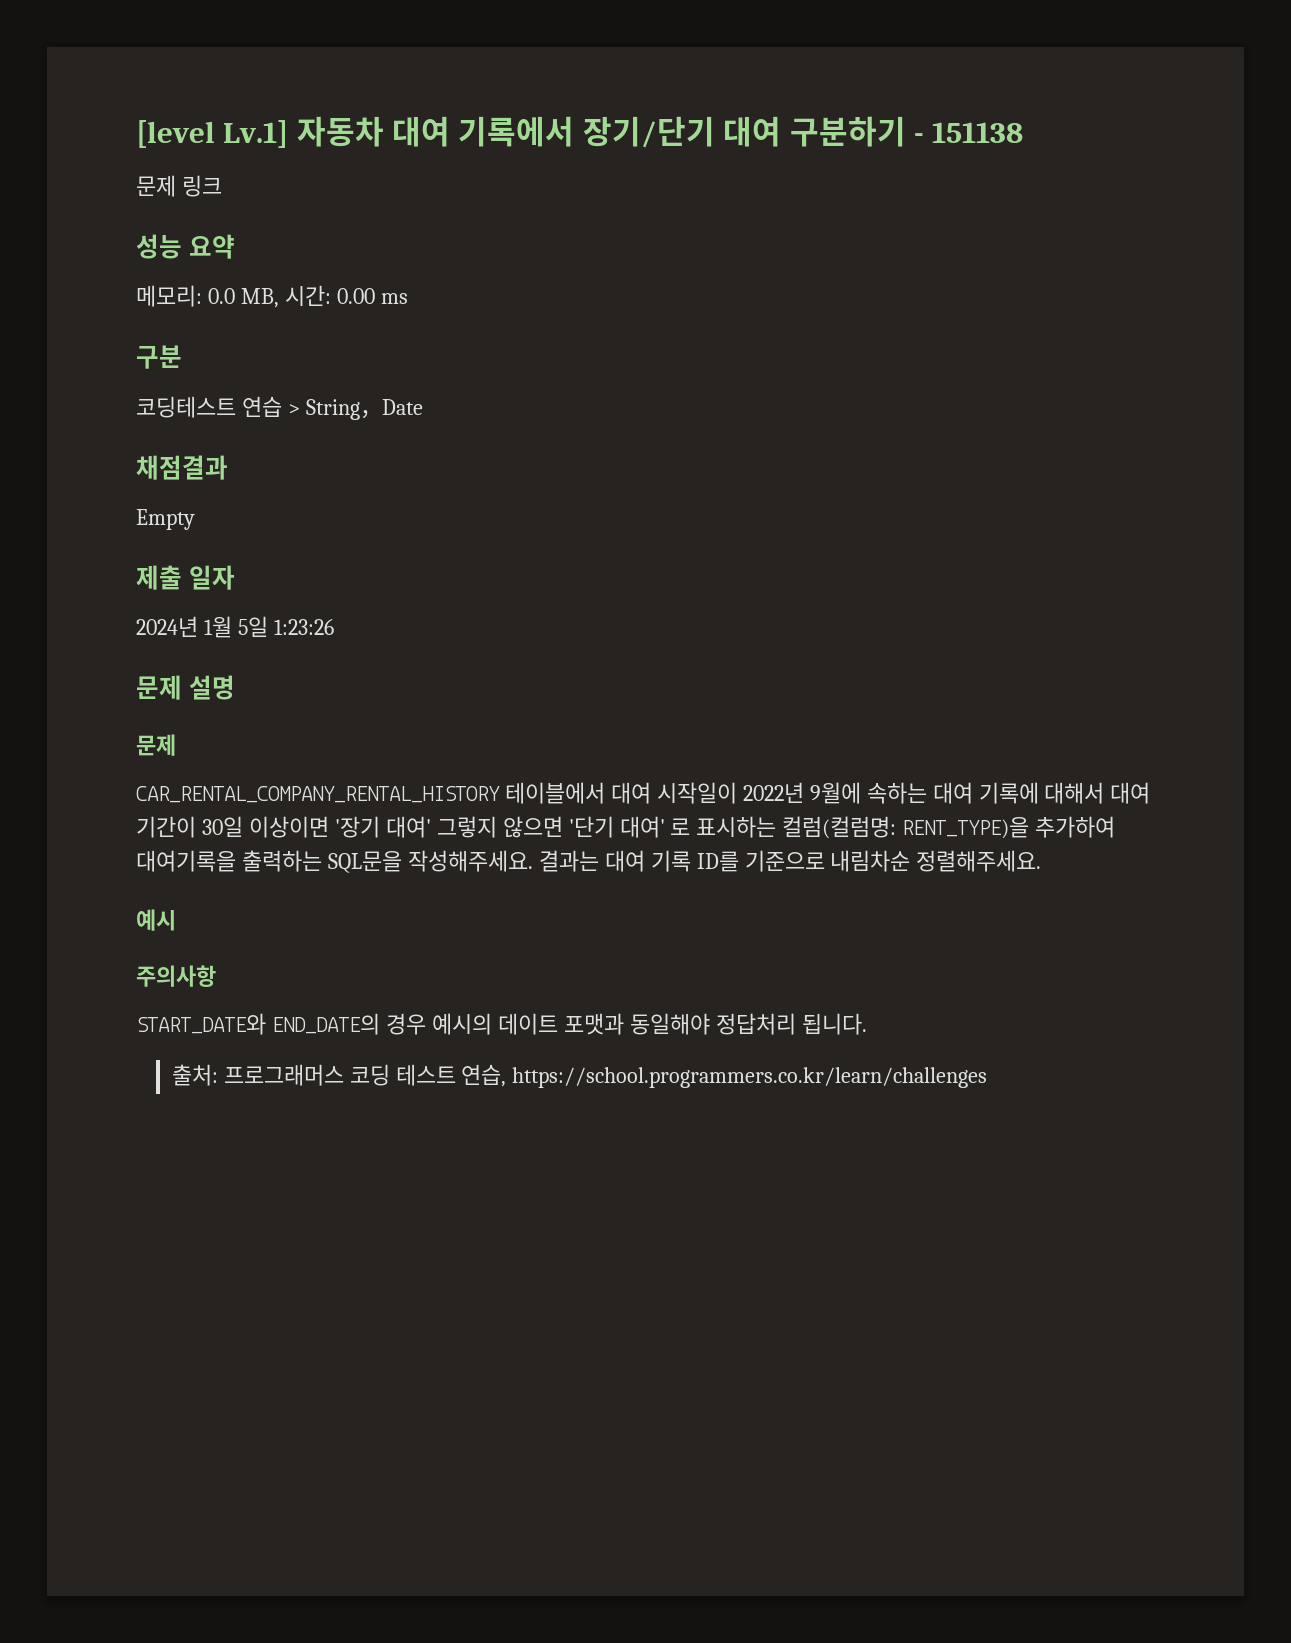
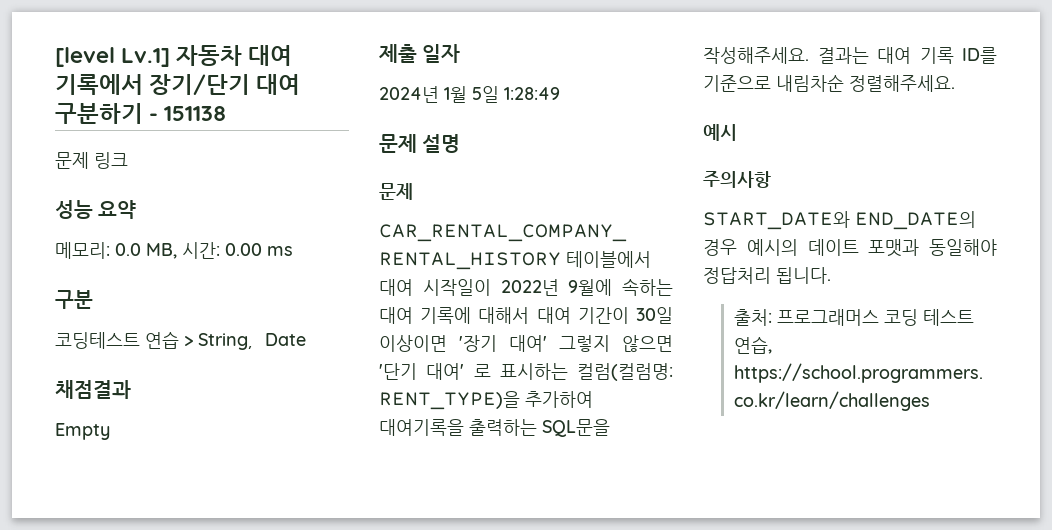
- 2024년 1월 5일 1:23:26
+ 2024년 1월 5일 1:28:49

